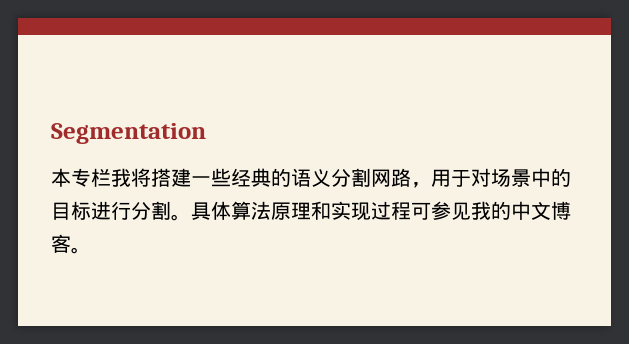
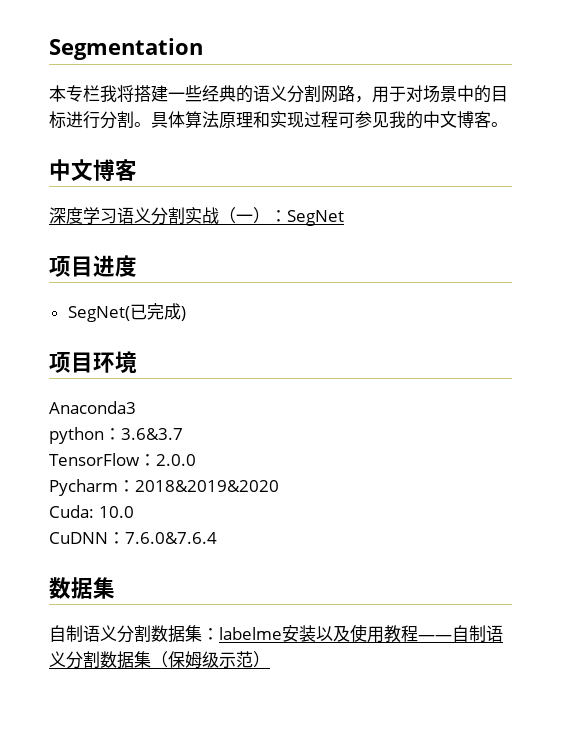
  具体算法原理和实现过程可参见我的中文博客。
+ 中文博客
+ 深度学习语义分割实战（一）：SegNet
+ 项目进度
+ SegNet(已完成)
+ 项目环境
+ Anaconda3
+ python：3.6&3.7
+ TensorFlow：2.0.0
+ Pycharm：2018&2019&2020
+ Cuda: 10.0
+ CuDNN：7.6.0&7.6.4
+ 数据集
+ 自制语义分割数据集：labelme安装以及使用教程——自制语义分割数据集（保姆级示范）

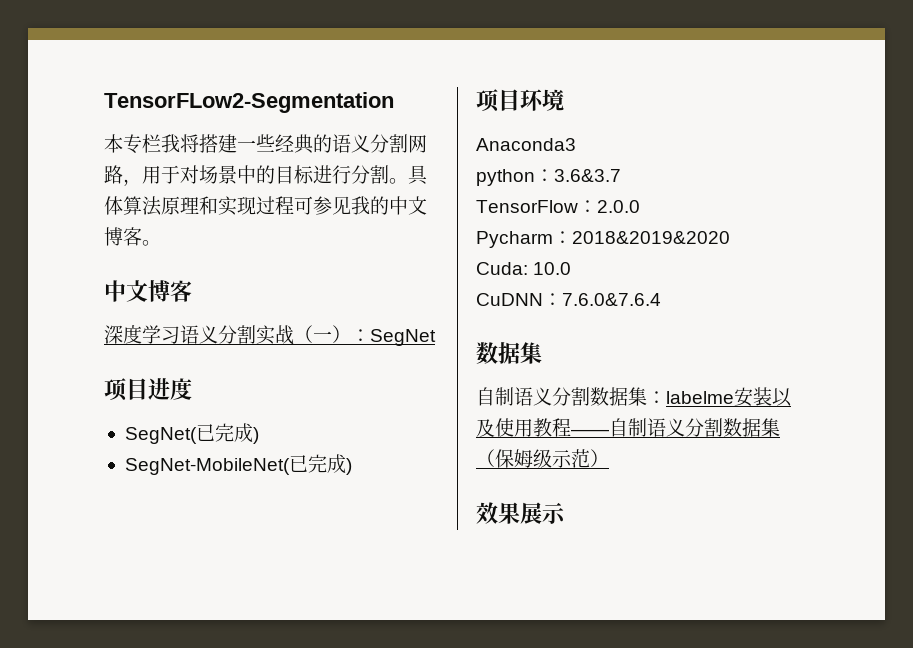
- Segmentation
+ TensorFLow2-Segmentation
+ SegNet-MobileNet(已完成)
+ 效果展示

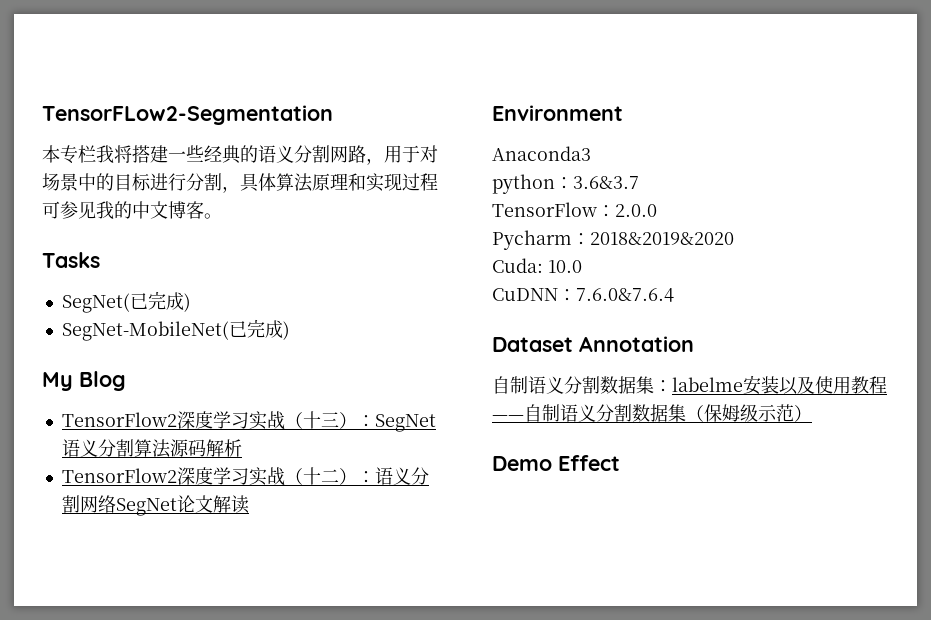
- 本专栏我将搭建一些经典的语义分割网路，用于对场景中的目标进行分割。具体算法原理和实现过程可参见我的中文博客。
- 中文博客
- 深度学习语义分割实战（一）：SegNet
- 项目进度
+ 本专栏我将搭建一些经典的语义分割网路，用于对场景中的目标进行分割，具体算法原理和实现过程可参见我的中文博客。
+ Tasks
- 项目环境
+ My Blog
+ TensorFlow2深度学习实战（十三）：SegNet语义分割算法源码解析
+ TensorFlow2深度学习实战（十二）：语义分割网络SegNet论文解读
+ Environment
  CuDNN：7.6.0&7.6.4
- 数据集
+ Dataset Annotation
- 效果展示
+ Demo Effect

